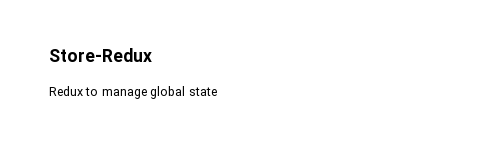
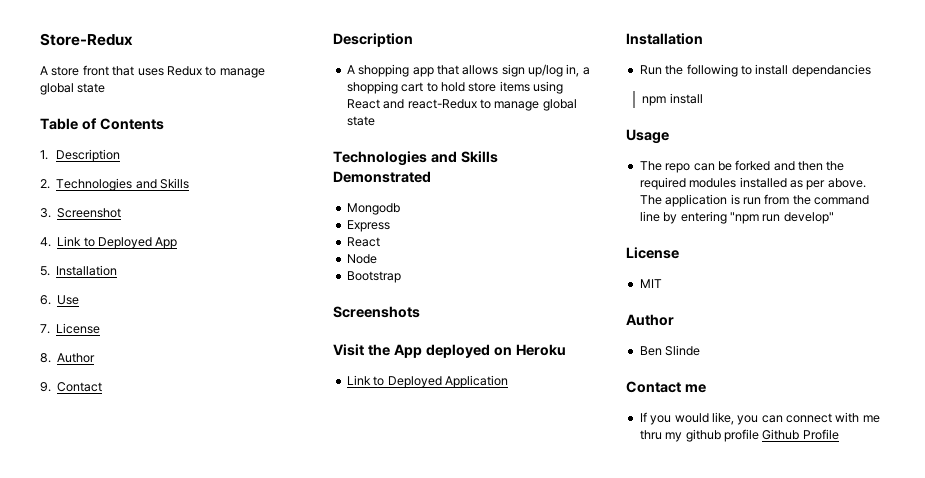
- Redux to manage global state
+ A store front that uses Redux to manage global state
+ Table of Contents
+ 1. Description
+ 2. Technologies and Skills
+ 3. Screenshot
+ 4. Link to Deployed App
+ 5. Installation
+ 6. Use
+ 7. License
+ 8. Author
+ 9. Contact
+ Description
+ A shopping app that allows sign up/log in, a shopping cart to hold store items using React and react-Redux to manage global state
+ Technologies and Skills Demonstrated
+ Mongodb
+ Express
+ React
+ Node
+ Bootstrap
+ Screenshots
+ Visit the App deployed on Heroku
+ Link to Deployed Application
+ Installation
+ Run the following to install dependancies
+ npm install
+ Usage
+ The repo can be forked and then the required modules installed as per above. The application is run from the command line by entering "npm run develop"
+ License
+ MIT
+ Author
+ Ben Slinde
+ Contact me
+ If you would like, you can connect with me thru my github profile Github Profile

